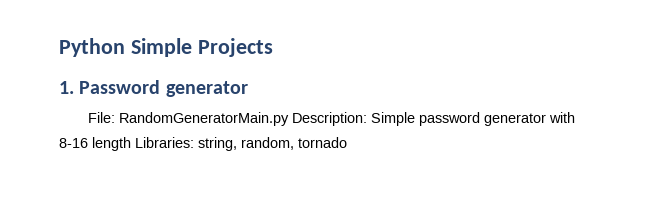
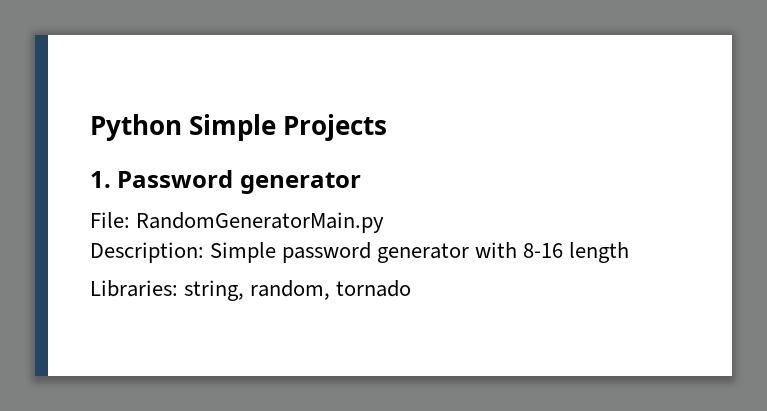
- File: RandomGeneratorMain.py Description: Simple password generator with 8-16 length Libraries: string, random, tornado
+ File: RandomGeneratorMain.py
+ Description: Simple password generator with 8-16 length
+ Libraries: string, random, tornado

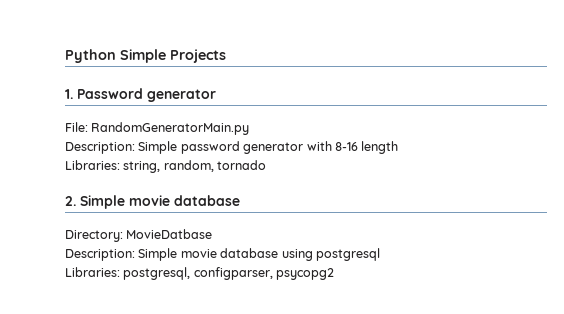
+ 2. Simple movie database
+ Directory: MovieDatbase
+ Description: Simple movie database using postgresql
+ Libraries: postgresql, configparser, psycopg2

